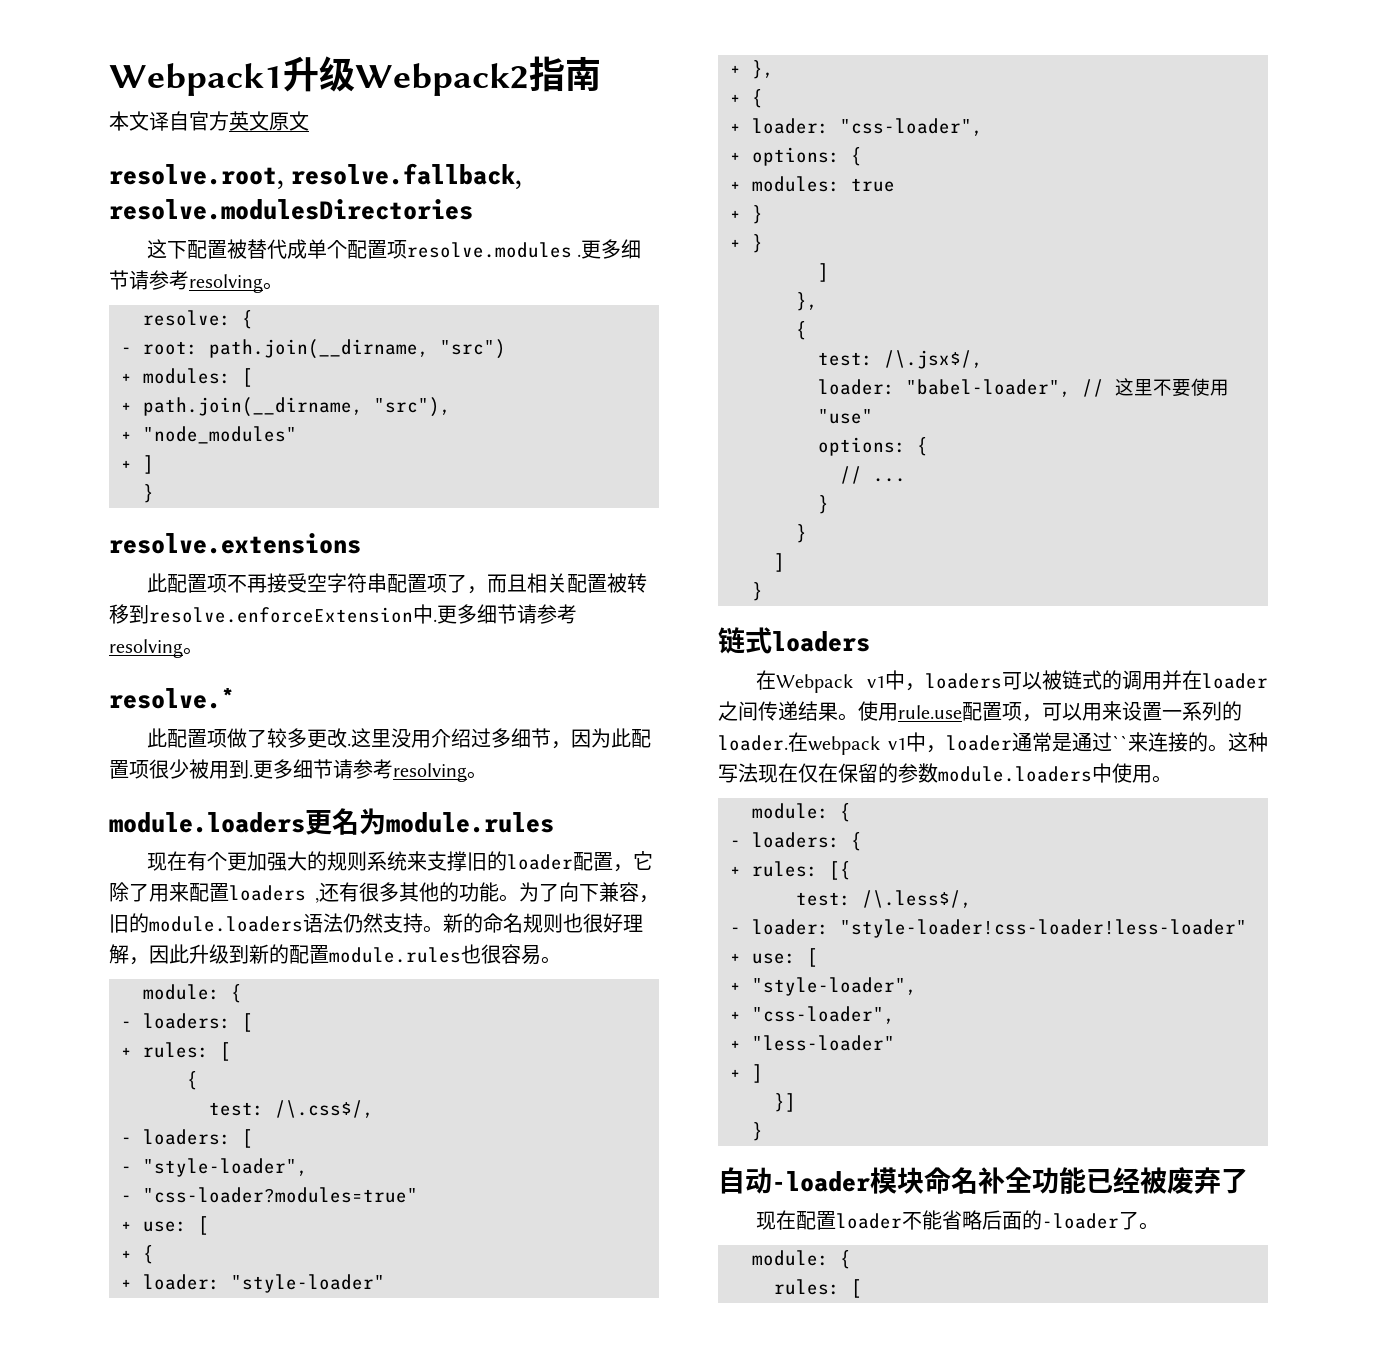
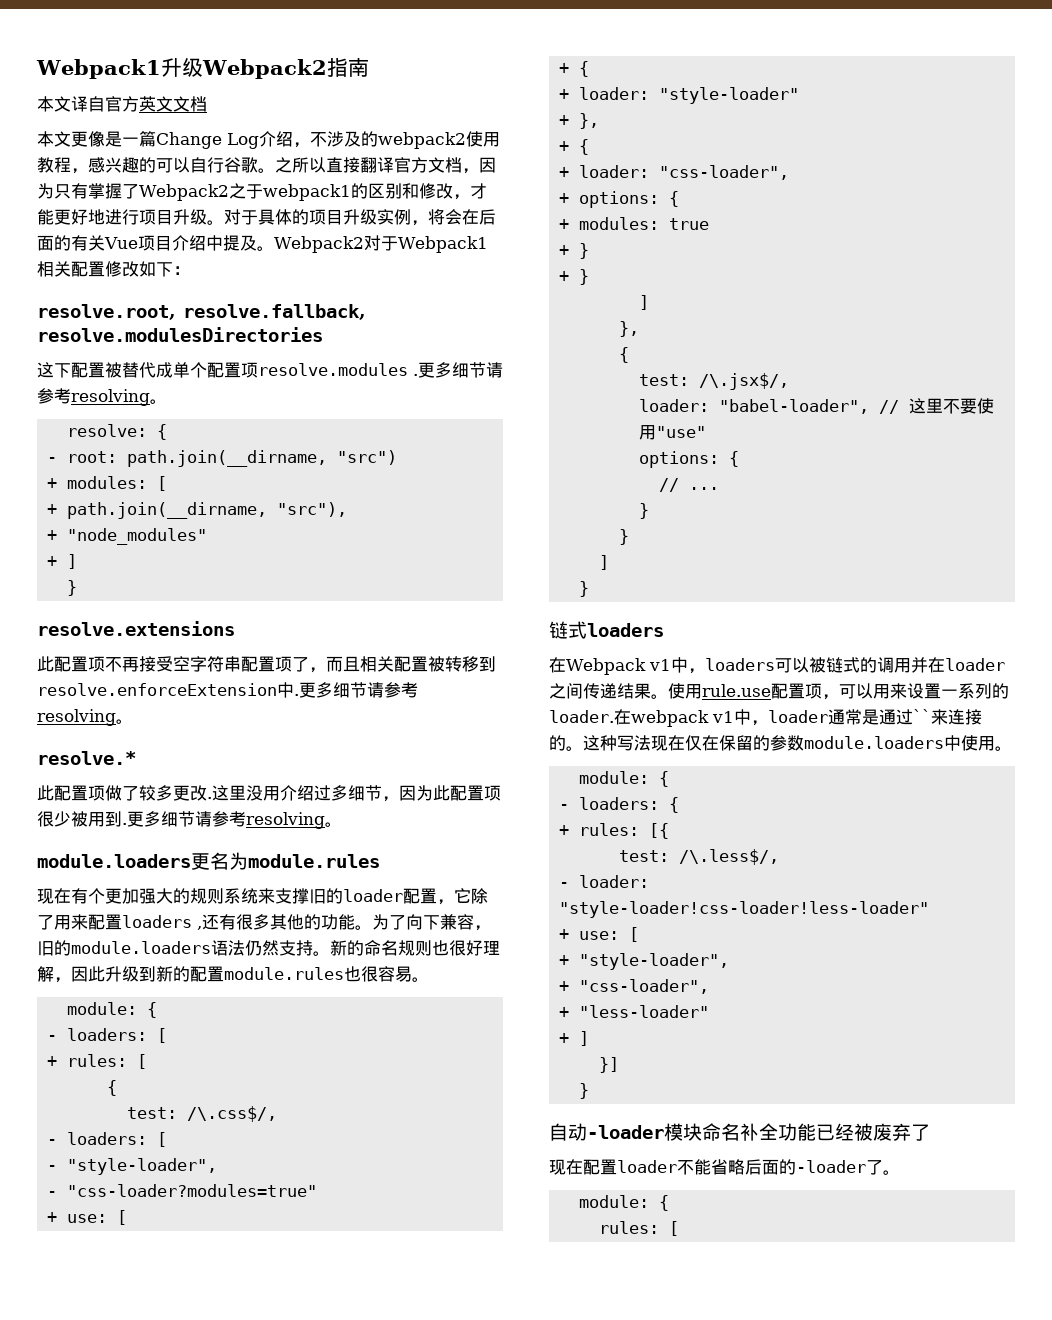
- 本文译自官方英文原文
+ 本文译自官方英文文档
+ 本文更像是一篇Change Log介绍，不涉及的webpack2使用教程，感兴趣的可以自行谷歌。之所以直接翻译官方文档，因为只有掌握了Webpack2之于webpack1的区别和修改，才能更好地进行项目升级。对于具体的项目升级实例，将会在后面的有关Vue项目介绍中提及。Webpack2对于Webpack1相关配置修改如下：

